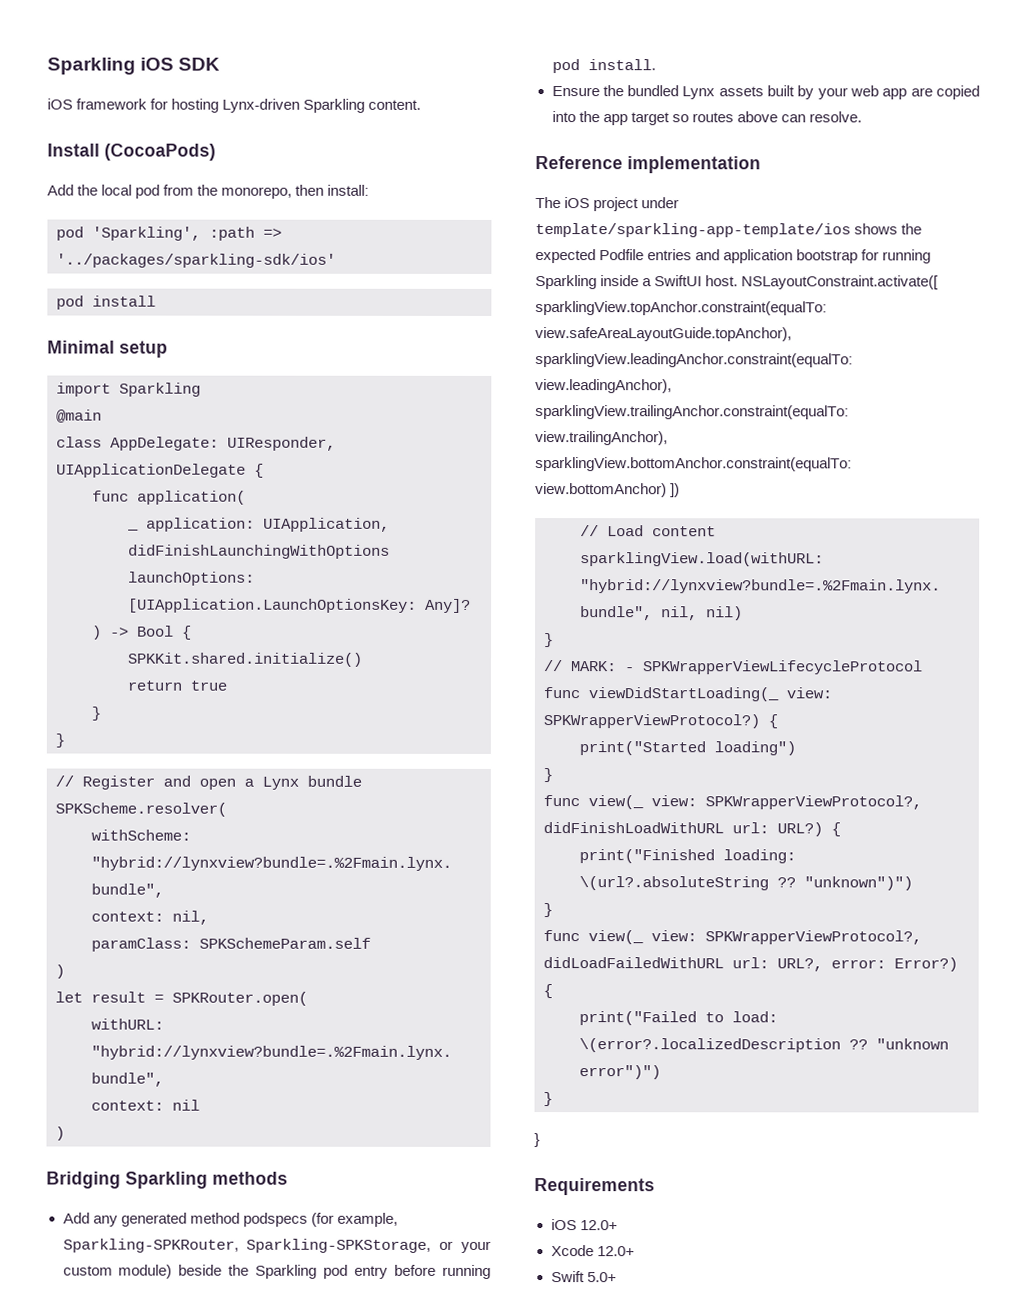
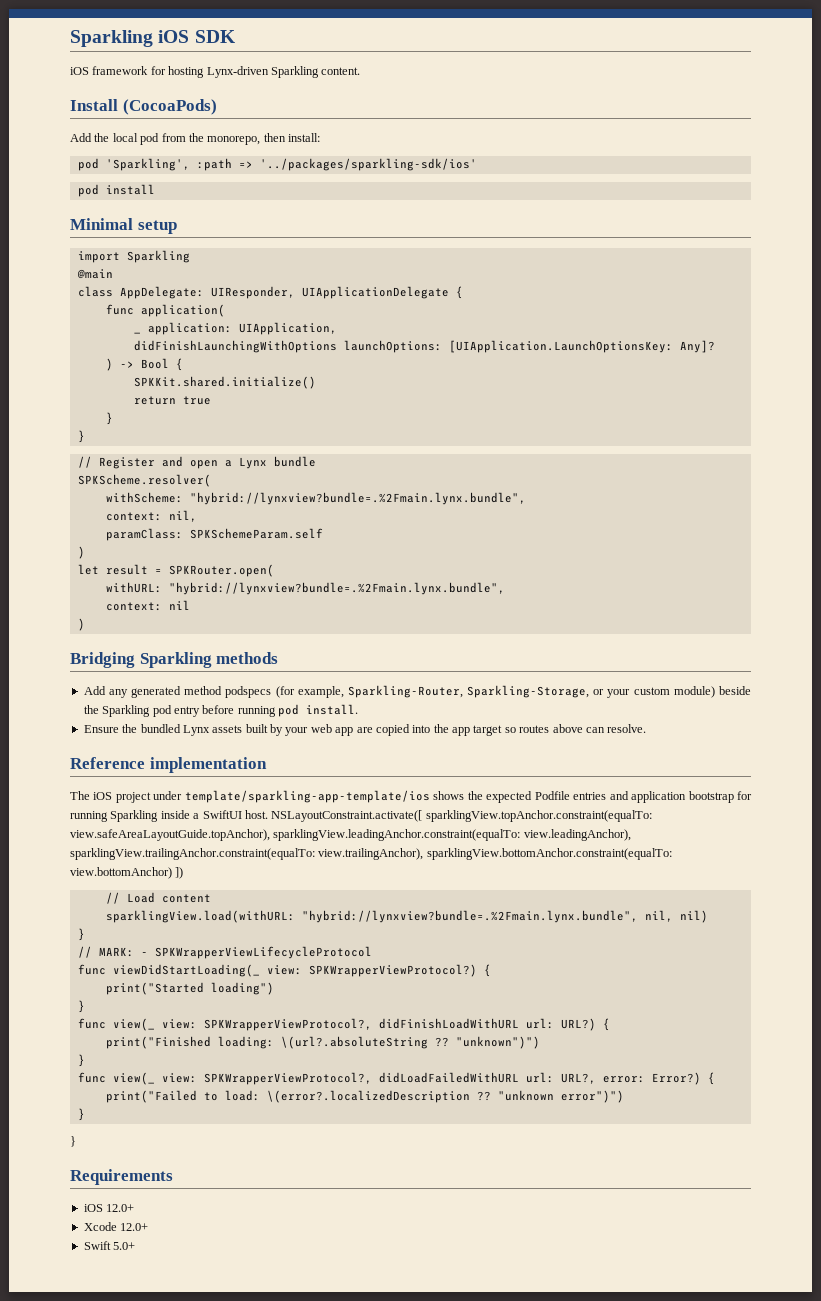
- Add any generated method podspecs (for example, Sparkling-SPKRouter, Sparkling-SPKStorage, or your custom module) beside the Sparkling pod entry before running pod install.
+ Add any generated method podspecs (for example, Sparkling-Router, Sparkling-Storage, or your custom module) beside the Sparkling pod entry before running pod install.

